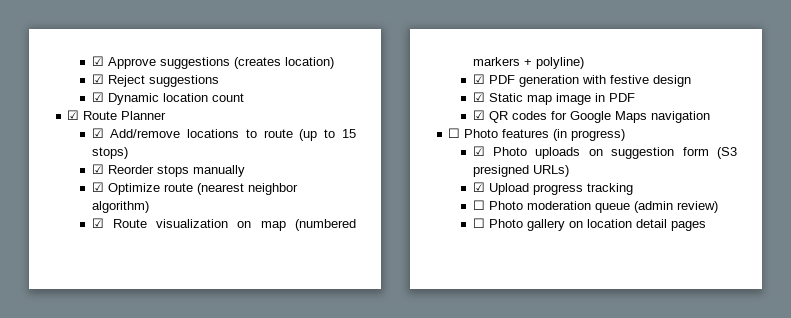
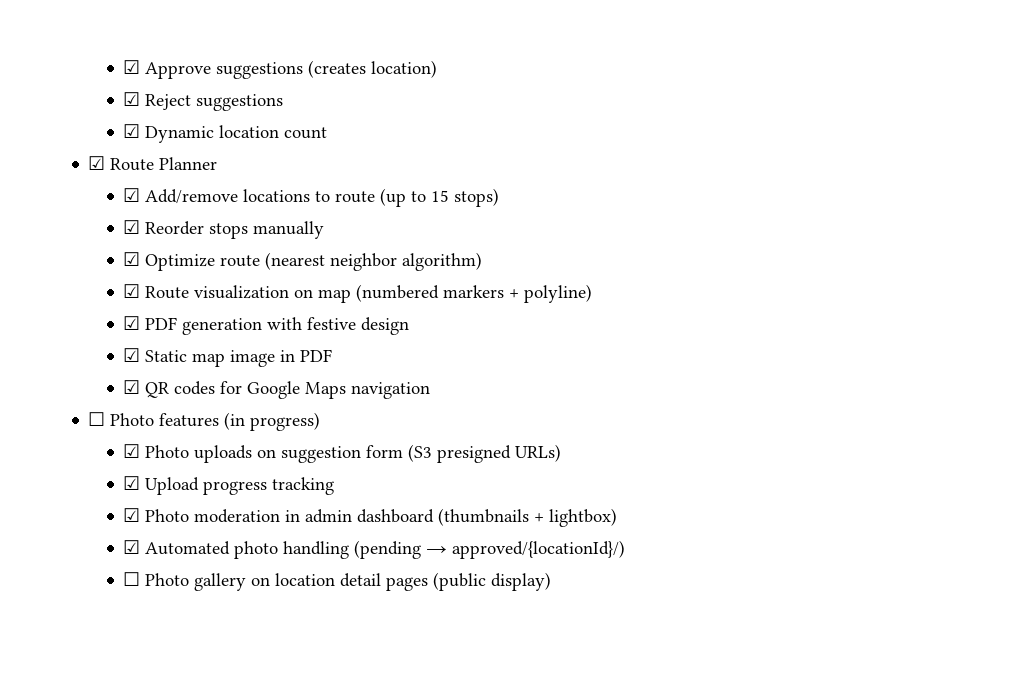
- ☐ Photo moderation queue (admin review)
+ ☑ Photo moderation in admin dashboard (thumbnails + lightbox)
+ ☑ Automated photo handling (pending → approved/{locationId}/)
- ☐ Photo gallery on location detail pages
+ ☐ Photo gallery on location detail pages (public display)

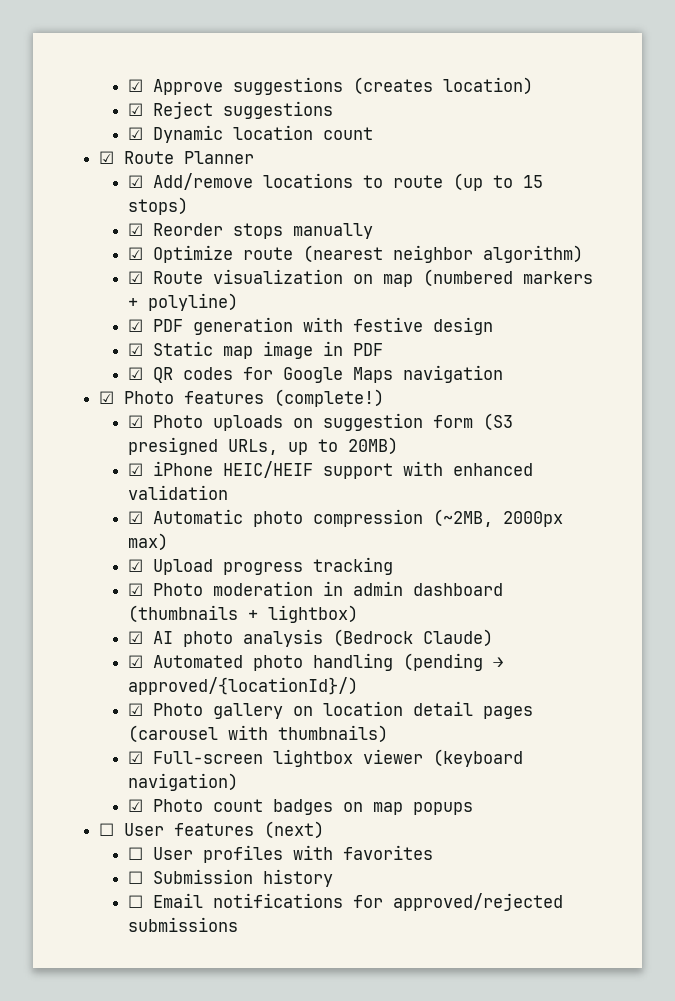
- ☐ Photo features (in progress)
+ ☑ Photo features (complete!)
- ☑ Photo uploads on suggestion form (S3 presigned URLs)
+ ☑ Photo uploads on suggestion form (S3 presigned URLs, up to 20MB)
+ ☑ iPhone HEIC/HEIF support with enhanced validation
+ ☑ Automatic photo compression (~2MB, 2000px max)
+ ☑ AI photo analysis (Bedrock Claude)
- ☐ Photo gallery on location detail pages (public display)
+ ☑ Photo gallery on location detail pages (carousel with thumbnails)
+ ☑ Full-screen lightbox viewer (keyboard navigation)
+ ☑ Photo count badges on map popups
+ ☐ User features (next)
+ ☐ User profiles with favorites
+ ☐ Submission history
+ ☐ Email notifications for approved/rejected submissions

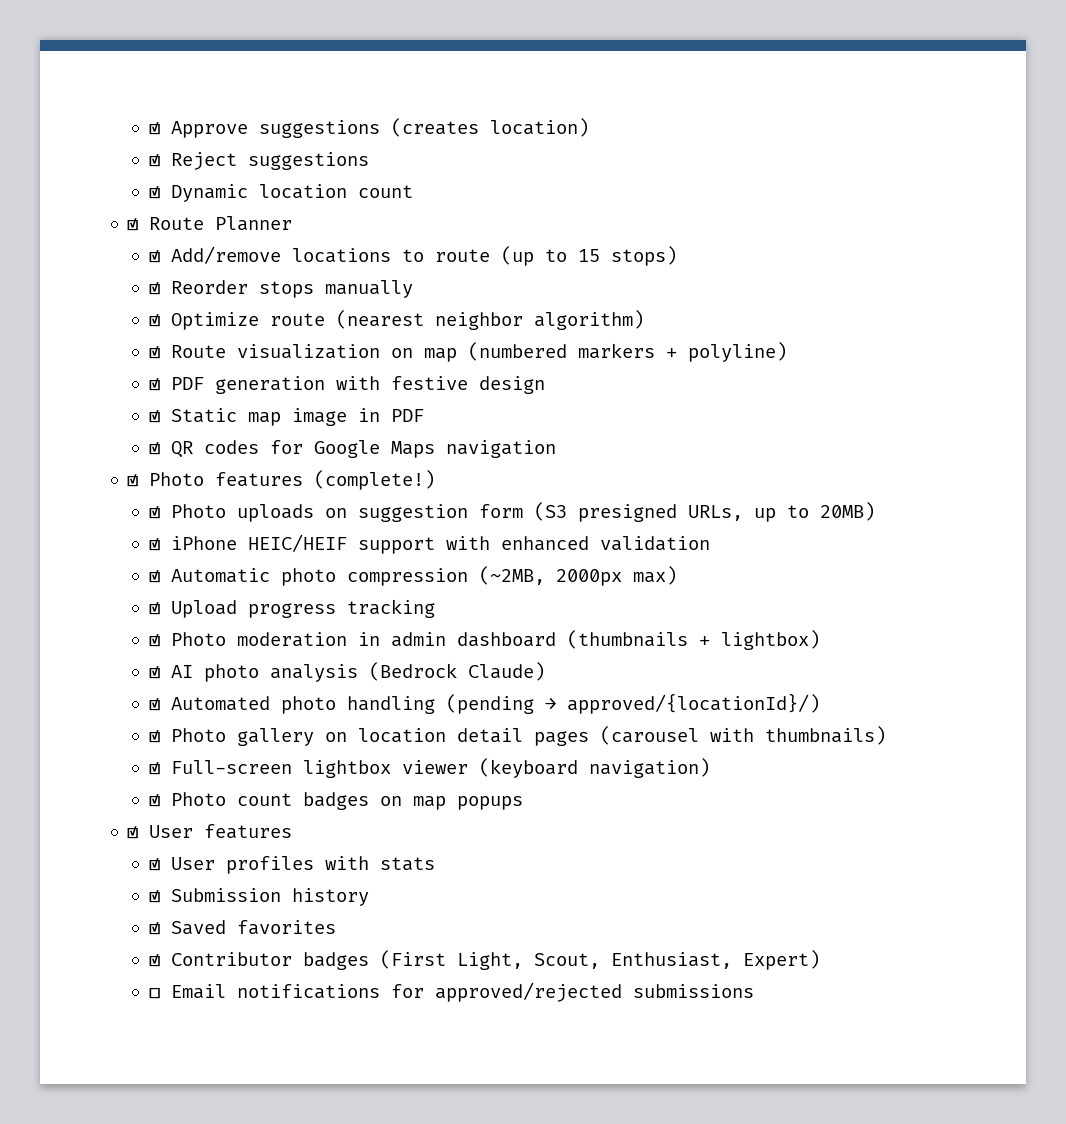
- ☐ User features (next)
- ☐ User profiles with favorites
- ☐ Submission history
+ ☑ User features
+ ☑ User profiles with stats
+ ☑ Submission history
+ ☑ Saved favorites
+ ☑ Contributor badges (First Light, Scout, Enthusiast, Expert)

